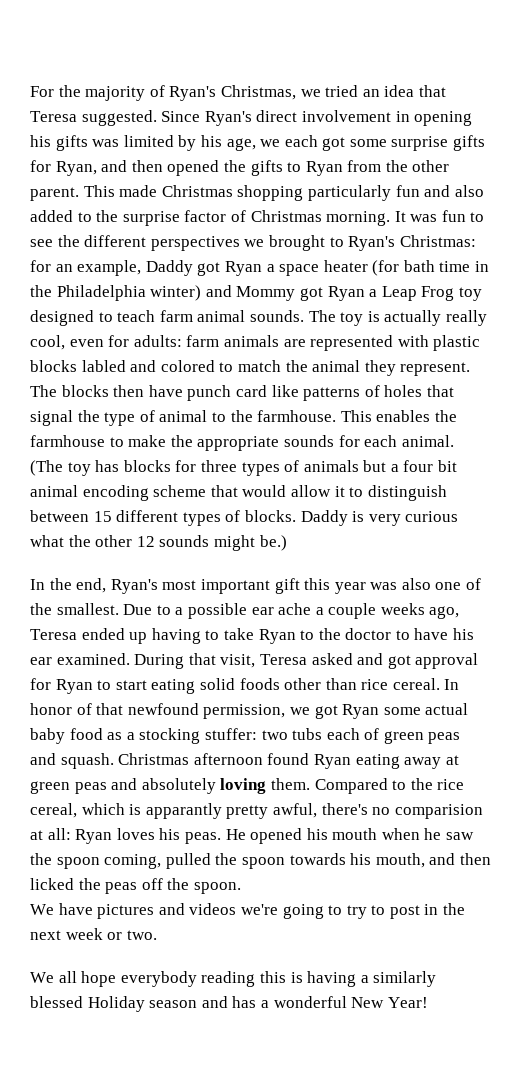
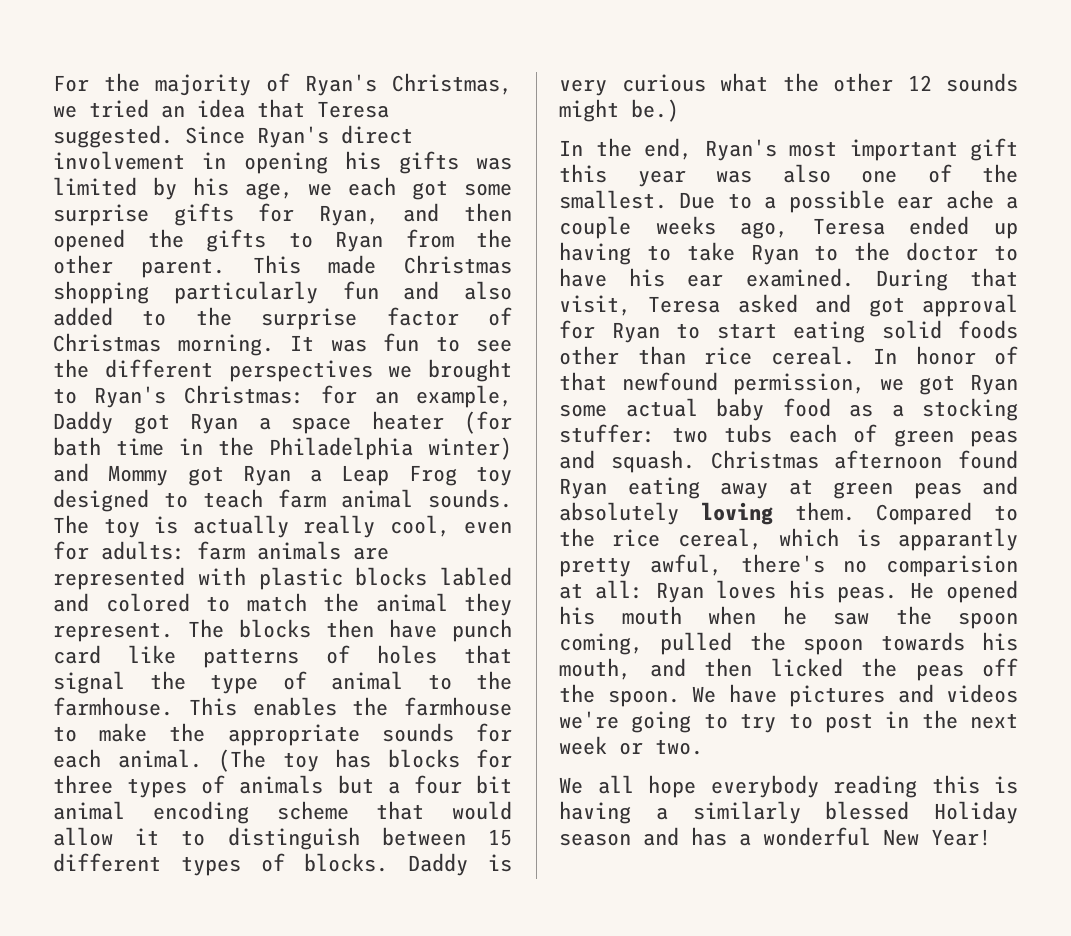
- He opened his mouth when he saw the spoon coming, pulled the spoon towards his mouth, and then licked the peas off the spoon.
- We have pictures and videos we're going to try to post in the next week or two.
+ He opened his mouth when he saw the spoon coming, pulled the spoon towards his mouth, and then licked the peas off the spoon. We have pictures and videos we're going to try to post in the next week or two.

